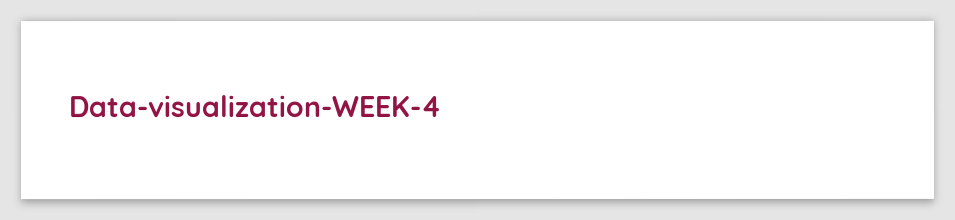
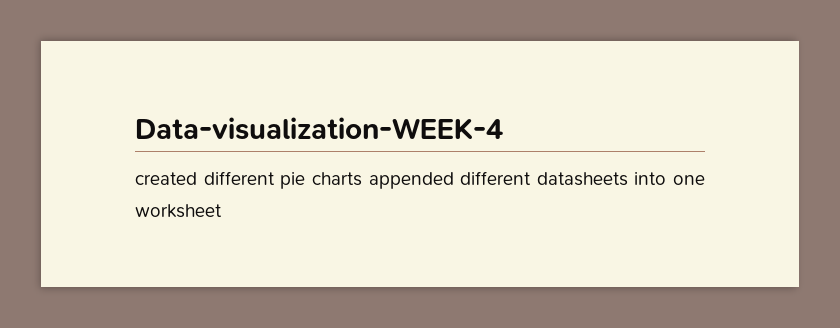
+ created different pie charts appended different datasheets into one worksheet

